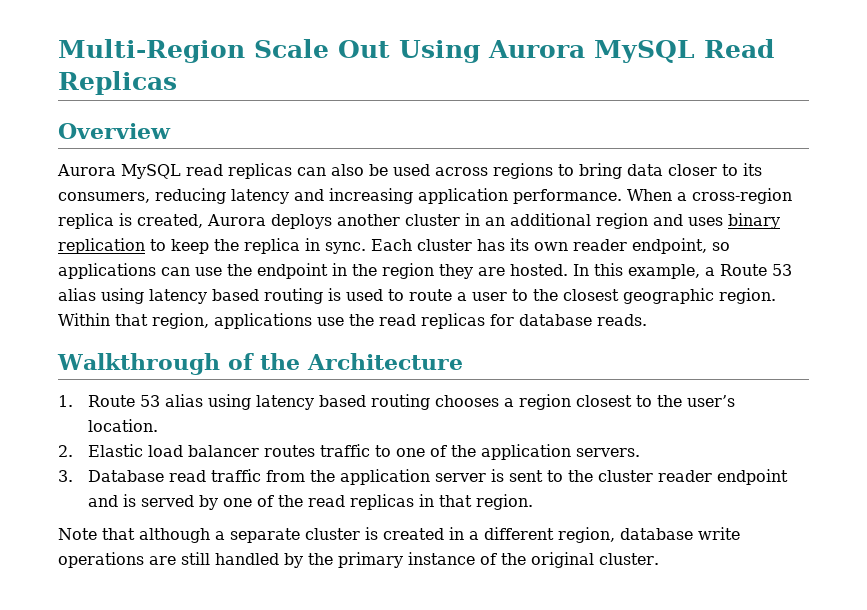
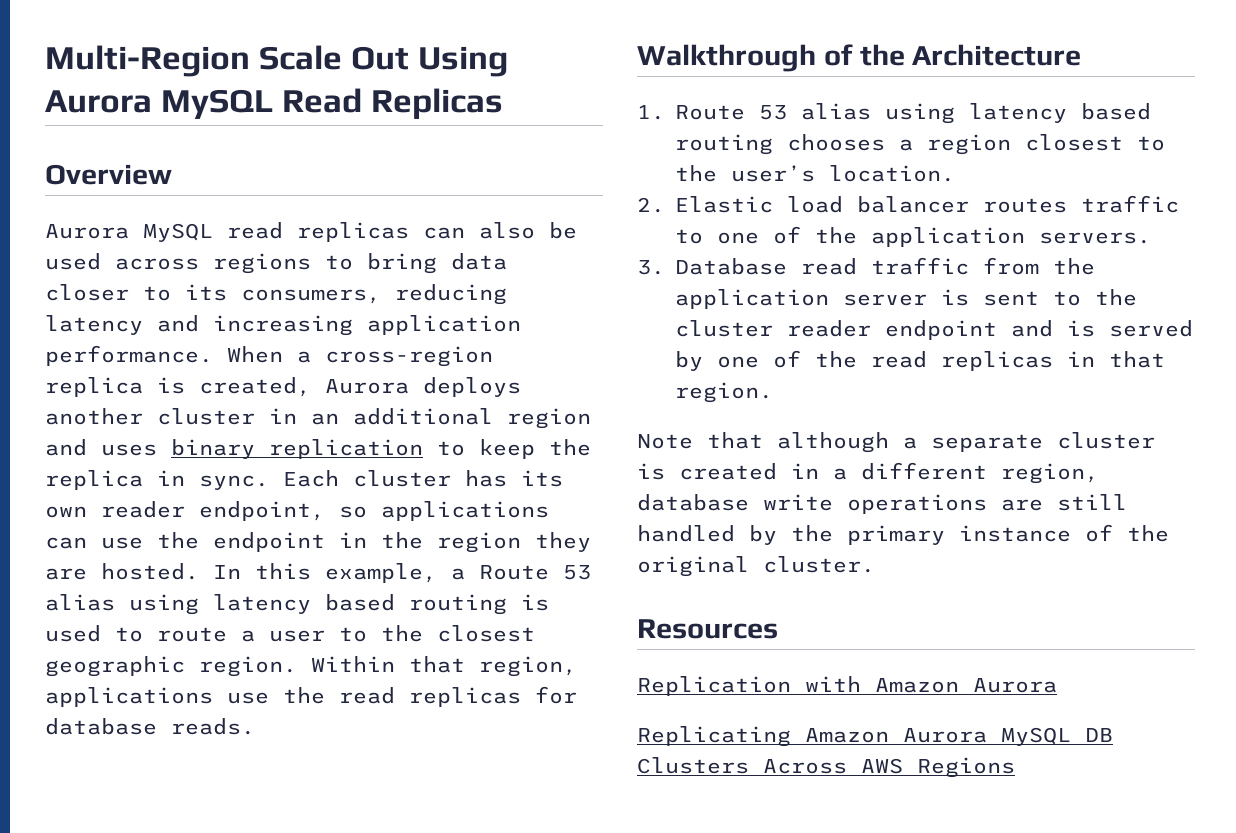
+ Resources
+ Replication with Amazon Aurora
+ Replicating Amazon Aurora MySQL DB Clusters Across AWS Regions

